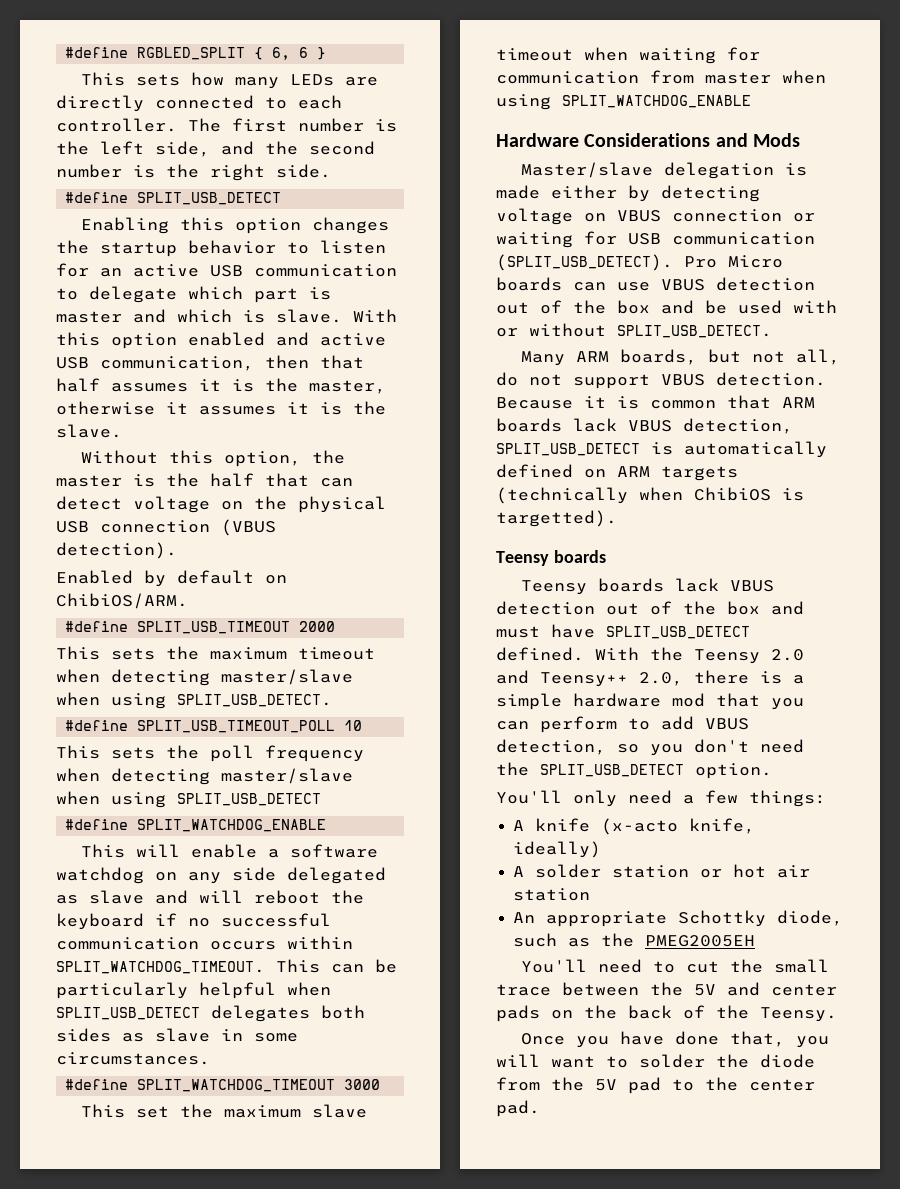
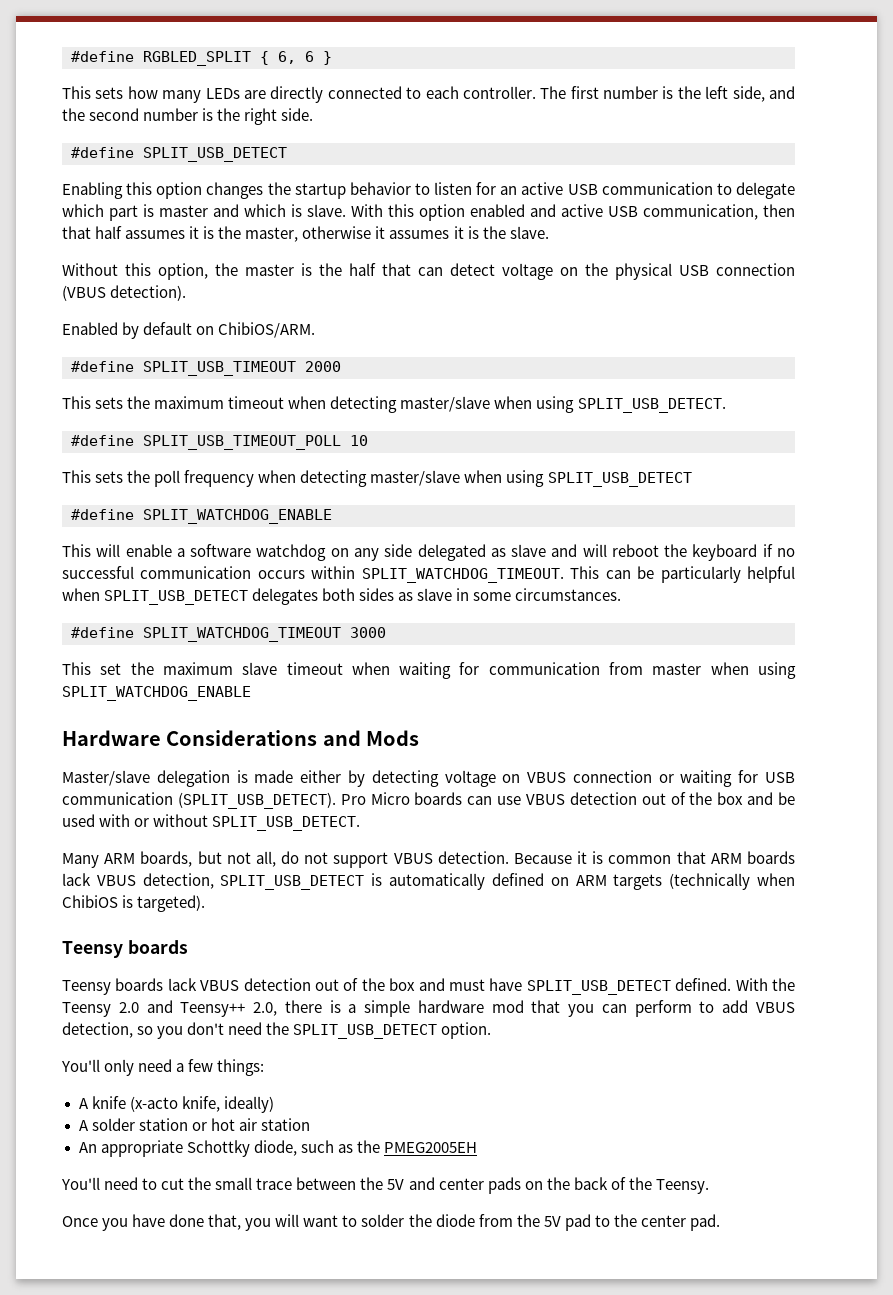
- Because it is common that ARM boards lack VBUS detection, SPLIT_USB_DETECT is automatically defined on ARM targets (technically when ChibiOS is targetted).
+ Because it is common that ARM boards lack VBUS detection, SPLIT_USB_DETECT is automatically defined on ARM targets (technically when ChibiOS is targeted).

